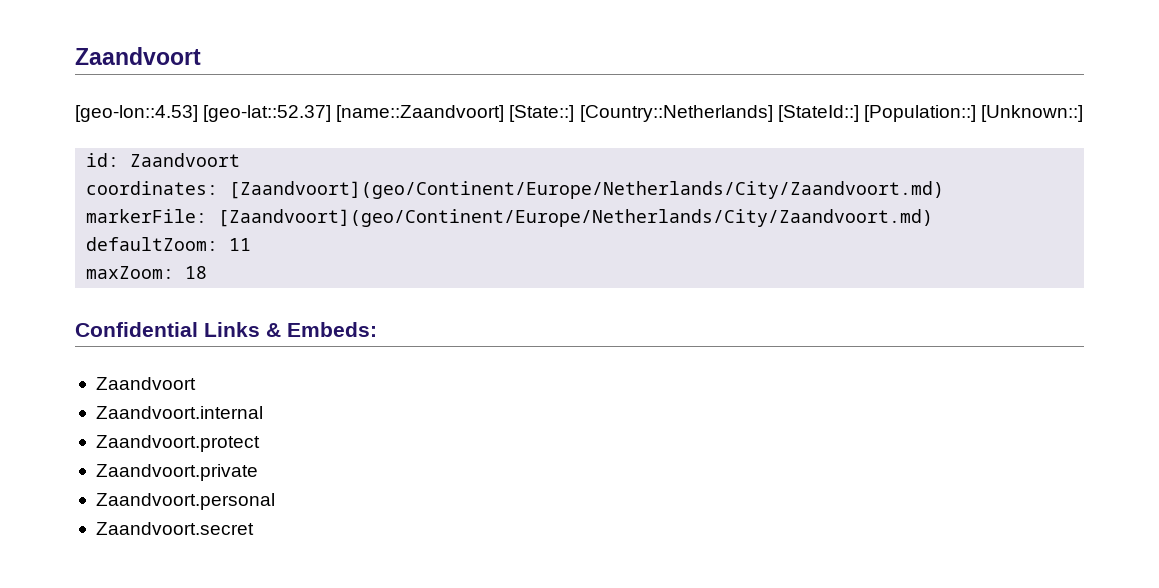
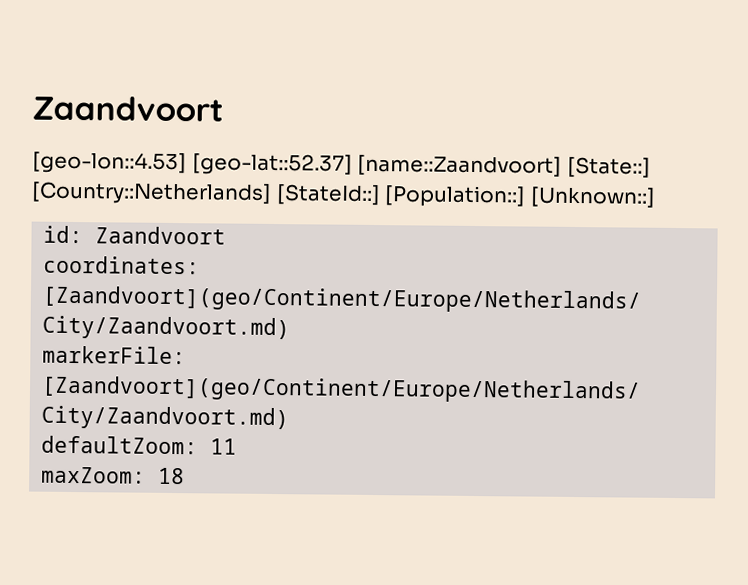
- Confidential Links & Embeds:
- Zaandvoort
- Zaandvoort.internal
- Zaandvoort.protect
- Zaandvoort.private
- Zaandvoort.personal
- Zaandvoort.secret

